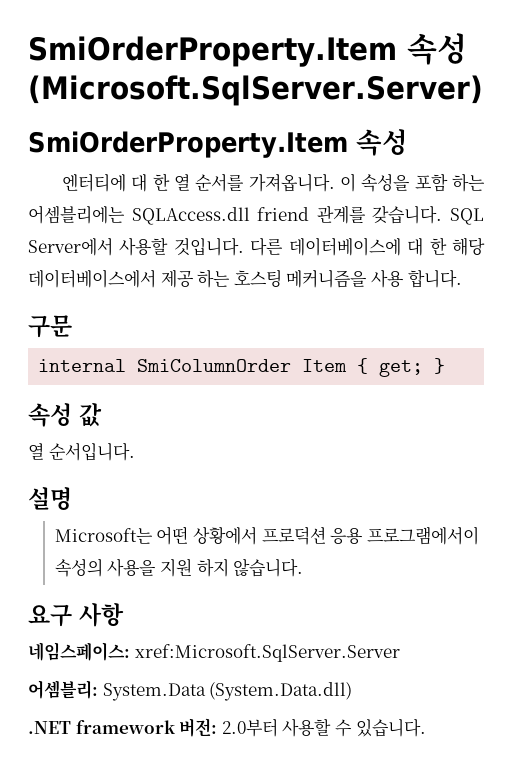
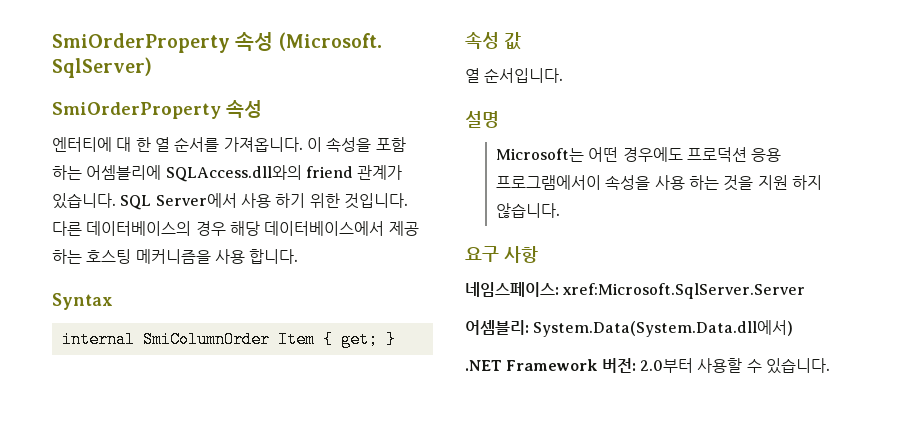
- SmiOrderProperty.Item 속성 (Microsoft.SqlServer.Server)
- SmiOrderProperty.Item 속성
+ SmiOrderProperty 속성 (Microsoft. SqlServer)
+ SmiOrderProperty 속성
- 이 속성을 포함 하는 어셈블리에는 SQLAccess.dll friend 관계를 갖습니다. SQL Server에서 사용할 것입니다. 다른 데이터베이스에 대 한 해당 데이터베이스에서 제공 하는 호스팅 메커니즘을 사용 합니다.
+ 이 속성을 포함 하는 어셈블리에 SQLAccess.dll와의 friend 관계가 있습니다. SQL Server에서 사용 하기 위한 것입니다. 다른 데이터베이스의 경우 해당 데이터베이스에서 제공 하는 호스팅 메커니즘을 사용 합니다.
- 구문
+ Syntax
- Microsoft는 어떤 상황에서 프로덕션 응용 프로그램에서이 속성의 사용을 지원 하지 않습니다.
+ Microsoft는 어떤 경우에도 프로덕션 응용 프로그램에서이 속성을 사용 하는 것을 지원 하지 않습니다.
- 어셈블리: System.Data (System.Data.dll)
+ 어셈블리: System.Data(System.Data.dll에서)
- .NET framework 버전: 2.0부터 사용할 수 있습니다.
+ .NET Framework 버전: 2.0부터 사용할 수 있습니다.

